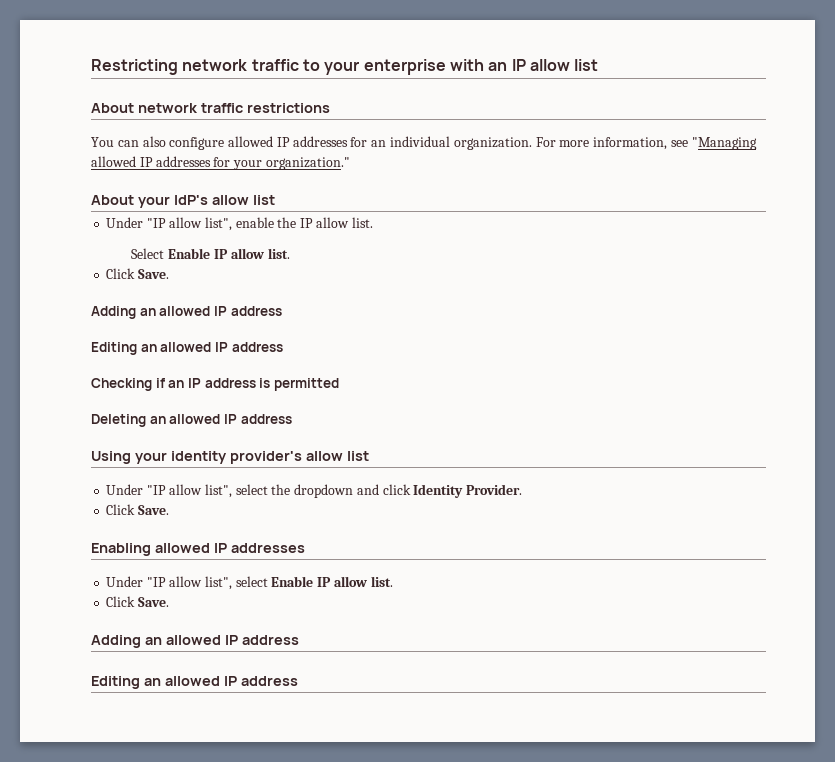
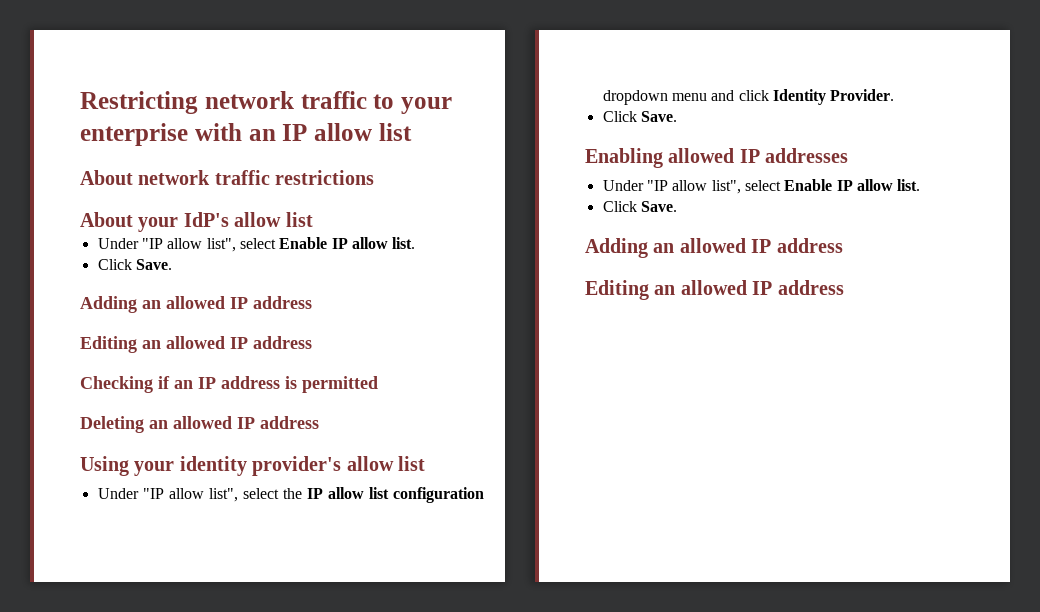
- You can also configure allowed IP addresses for an individual organization. For more information, see "Managing allowed IP addresses for your organization."
  About your IdP's allow list
- Under "IP allow list", enable the IP allow list.
- Select Enable IP allow list.
+ Under "IP allow list", select Enable IP allow list.
- Under "IP allow list", select the dropdown and click Identity Provider.
+ Under "IP allow list", select the IP allow list configuration dropdown menu and click Identity Provider.

